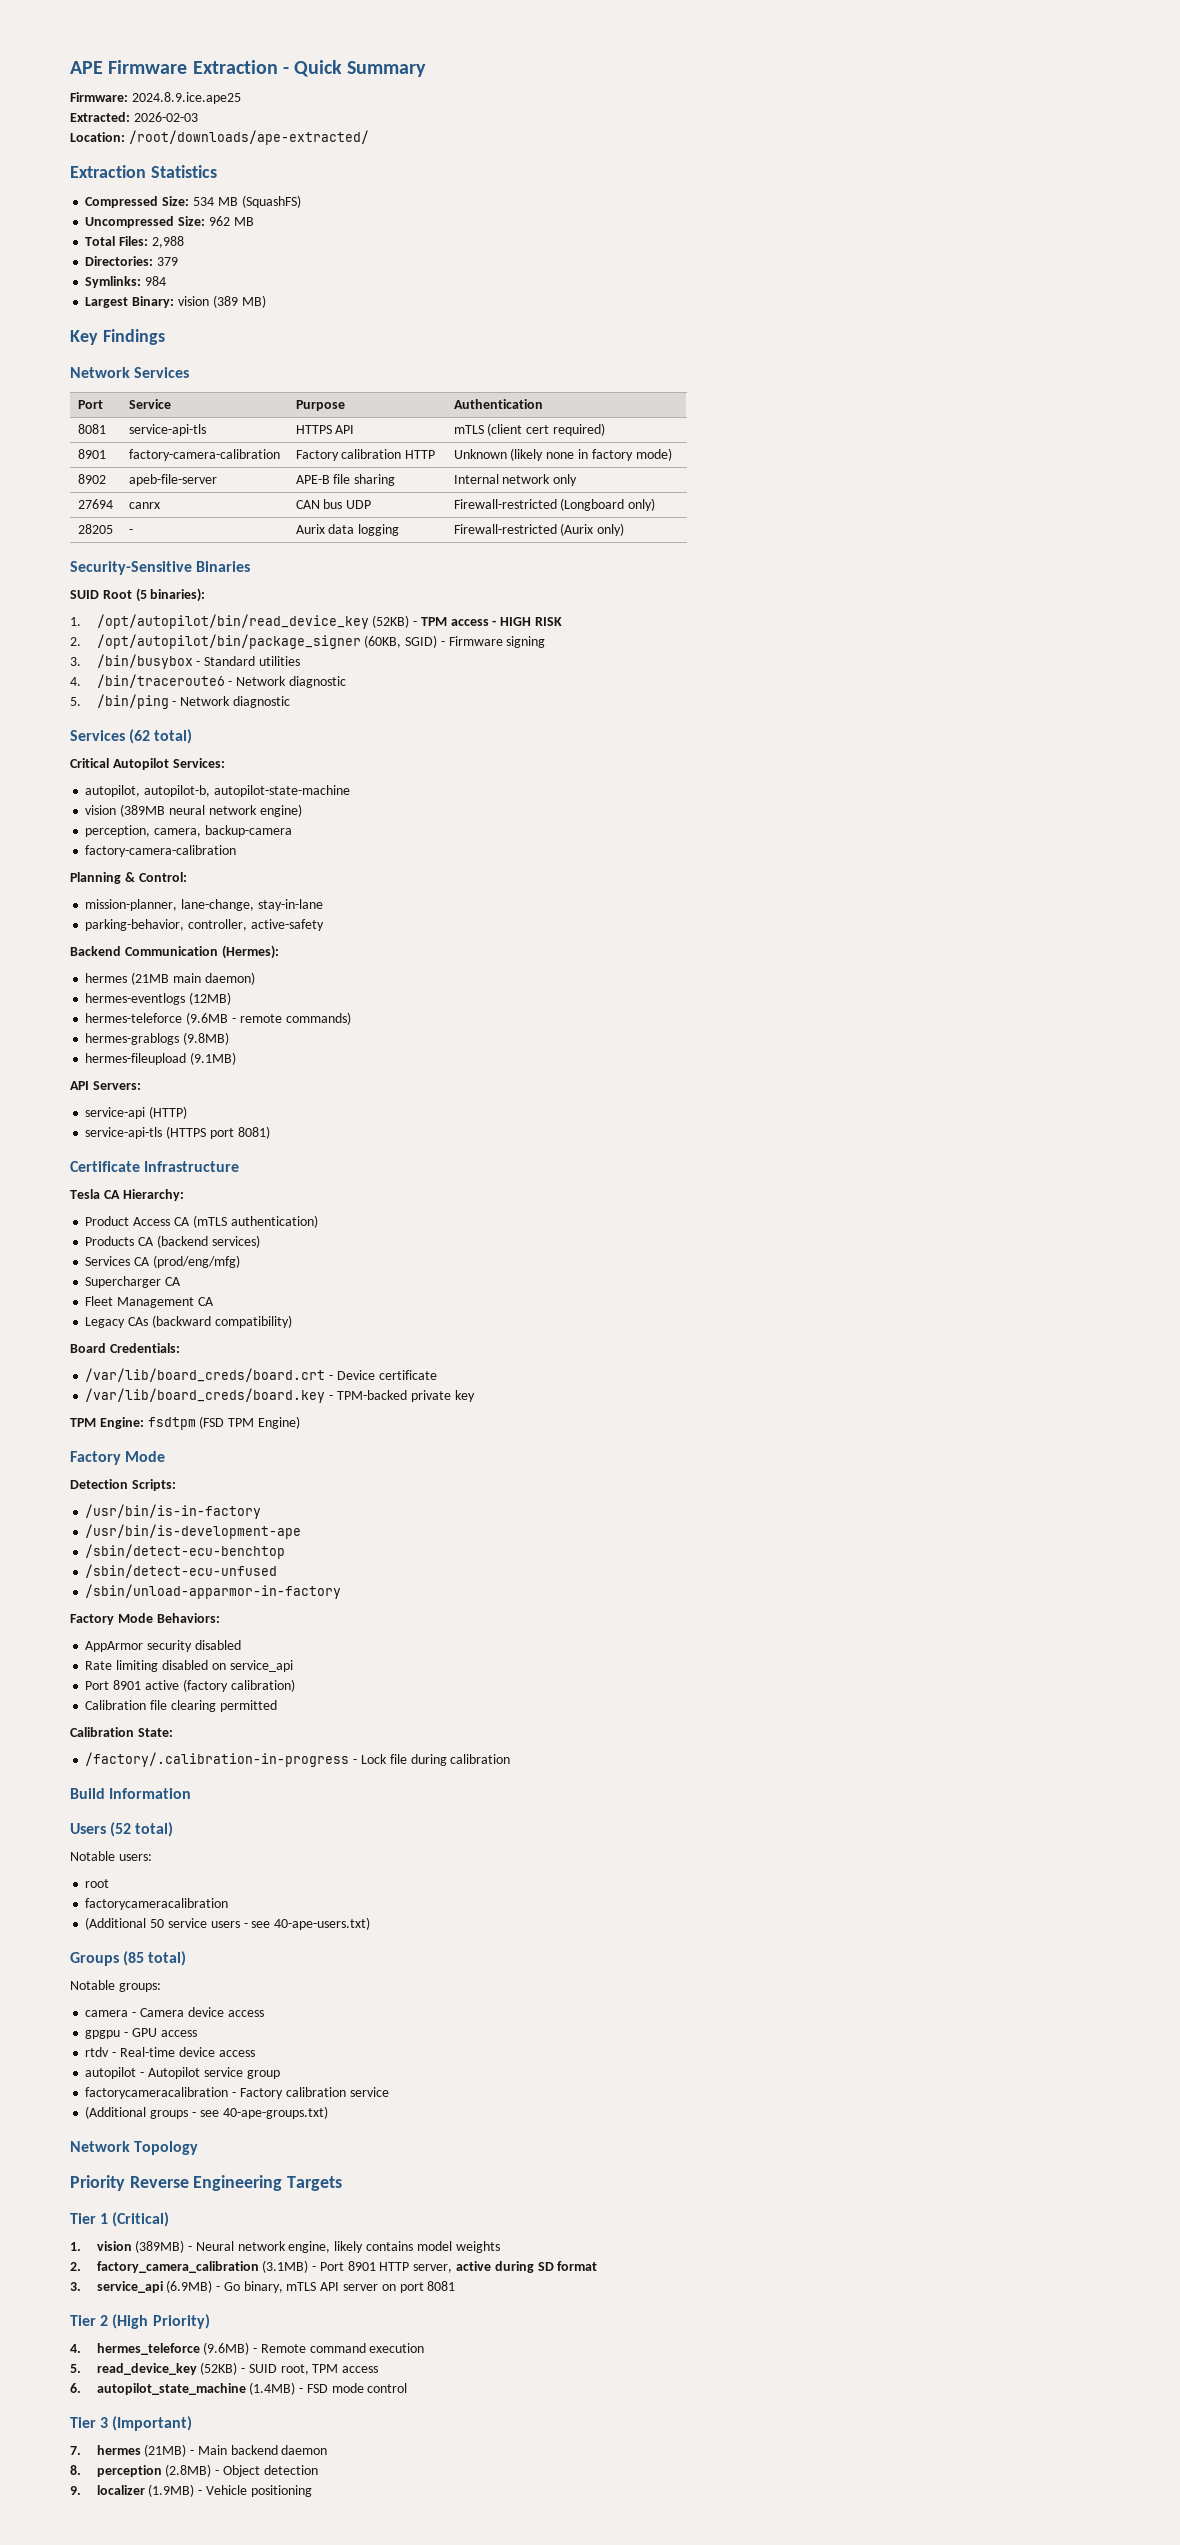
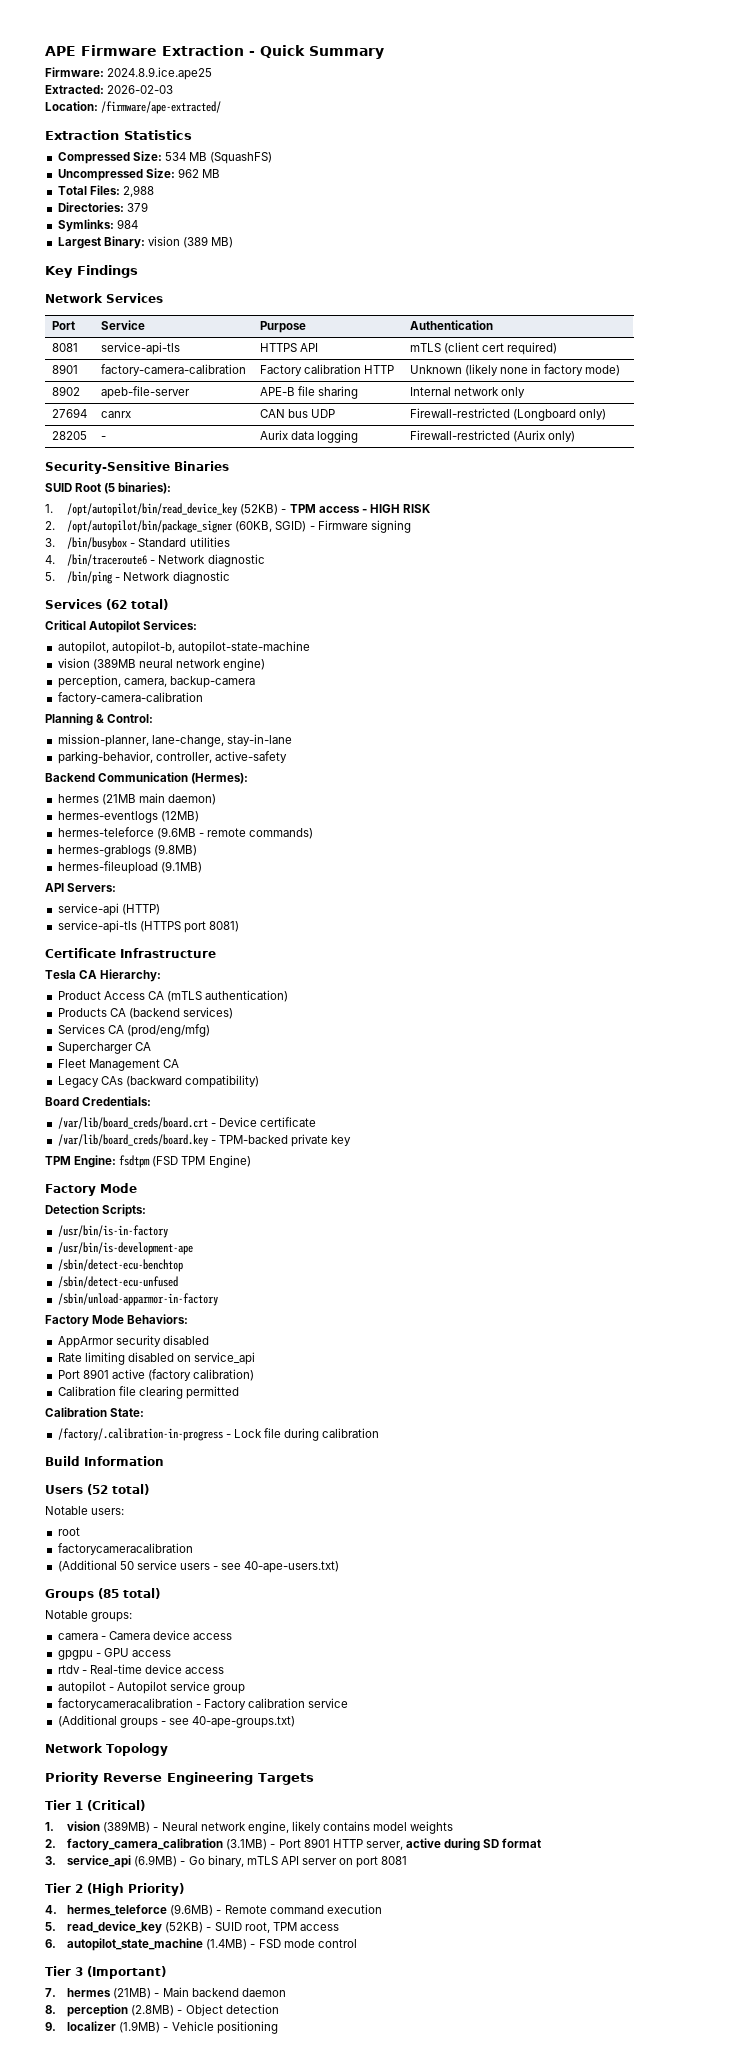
- Location: /root/downloads/ape-extracted/
+ Location: /firmware/ape-extracted/

